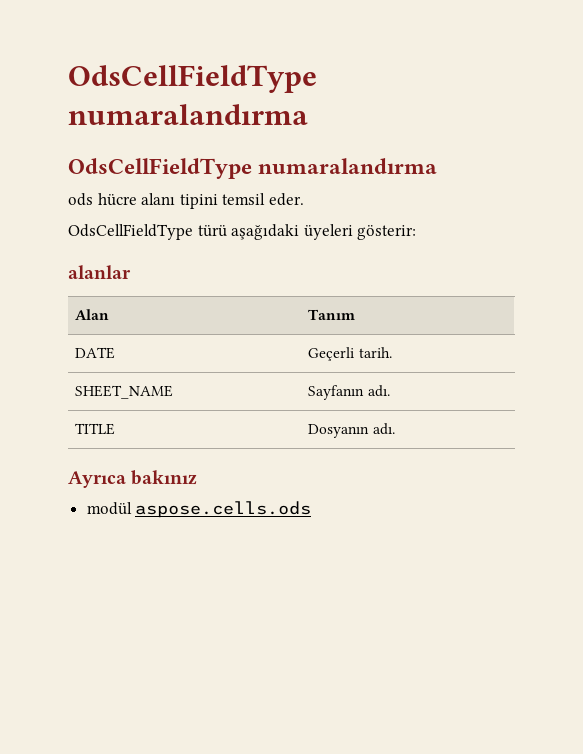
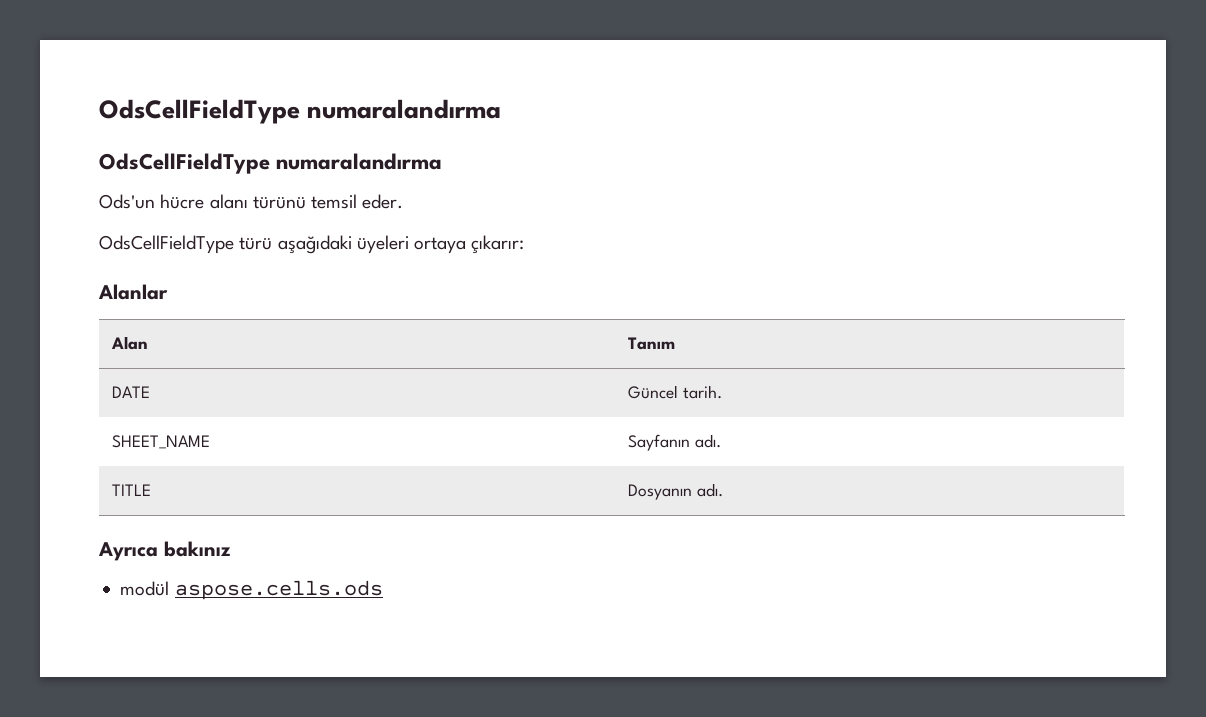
- ods hücre alanı tipini temsil eder.
+ Ods'un hücre alanı türünü temsil eder.
- OdsCellFieldType türü aşağıdaki üyeleri gösterir:
- alanlar
+ OdsCellFieldType türü aşağıdaki üyeleri ortaya çıkarır:
+ Alanlar
- DATE | Geçerli tarih.
+ DATE | Güncel tarih.

